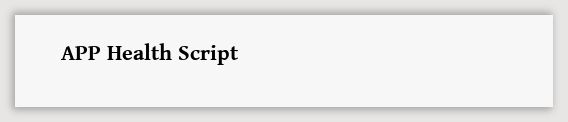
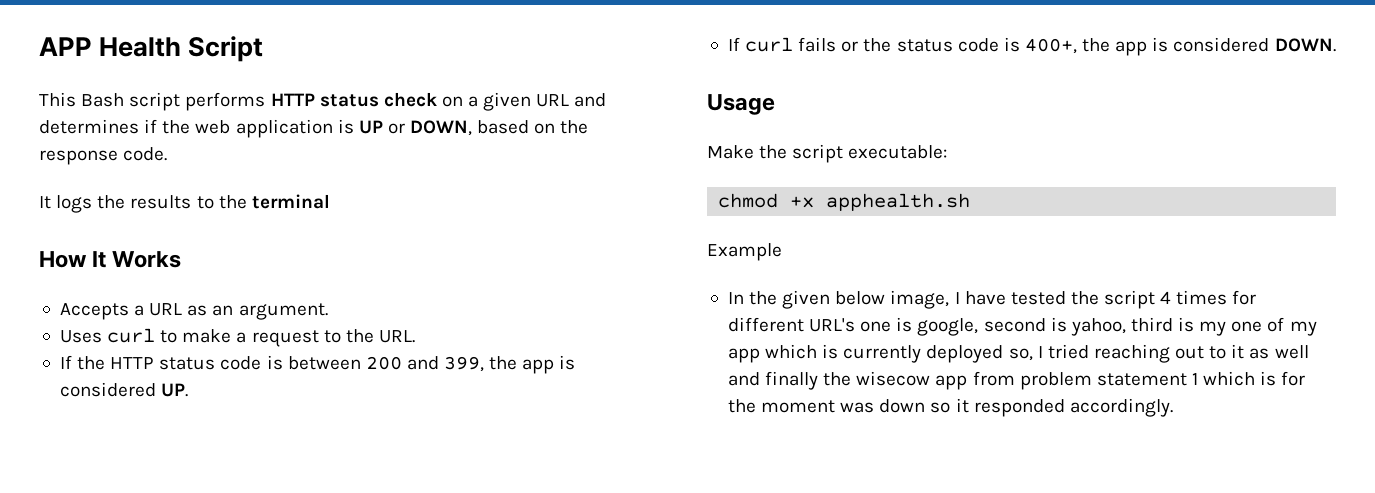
+ This Bash script performs HTTP status check on a given URL and determines if the web application is UP or DOWN, based on the response code.
+ It logs the results to the terminal
+ How It Works
+ Accepts a URL as an argument.
+ Uses curl to make a request to the URL.
+ If the HTTP status code is between 200 and 399, the app is considered UP.
+ If curl fails or the status code is 400+, the app is considered DOWN.
+ Usage
+ Make the script executable:
+ chmod +x apphealth.sh
+ Example
+ In the given below image, I have tested the script 4 times for different URL's one is google, second is yahoo, third is my one of my app which is currently deployed so, I tried reaching out to it as well and finally the wisecow app from problem statement 1 which is for the moment was down so it responded accordingly.

